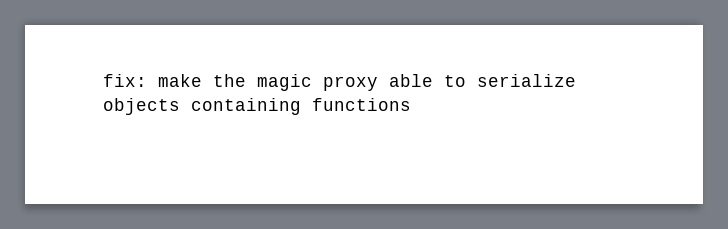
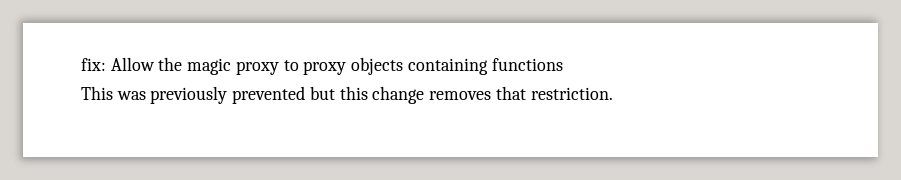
- fix: make the magic proxy able to serialize objects containing functions
+ fix: Allow the magic proxy to proxy objects containing functions
+ This was previously prevented but this change removes that restriction.

